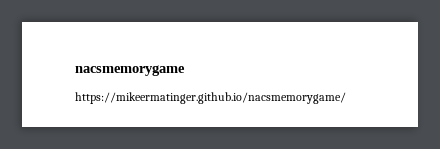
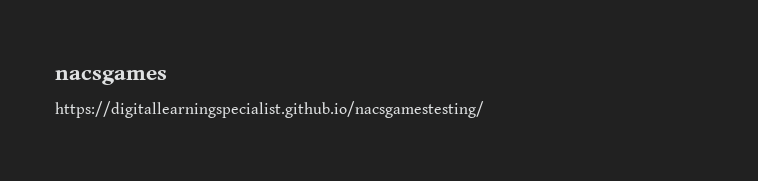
- nacsmemorygame
- https://mikeermatinger.github.io/nacsmemorygame/
+ nacsgames
+ https://digitallearningspecialist.github.io/nacsgamestesting/

